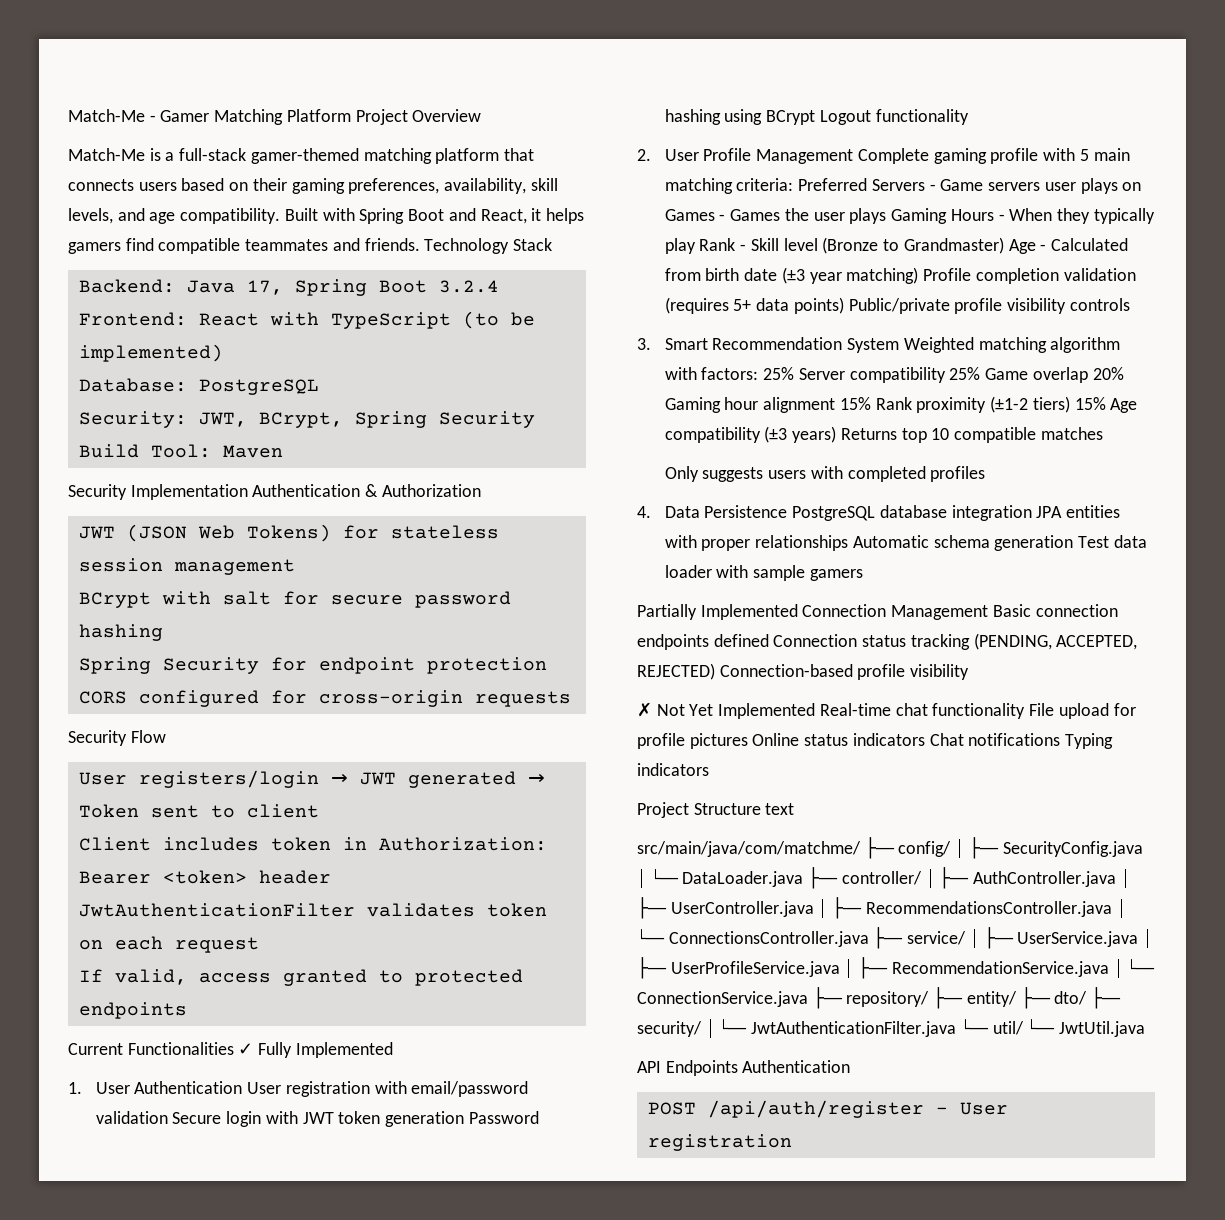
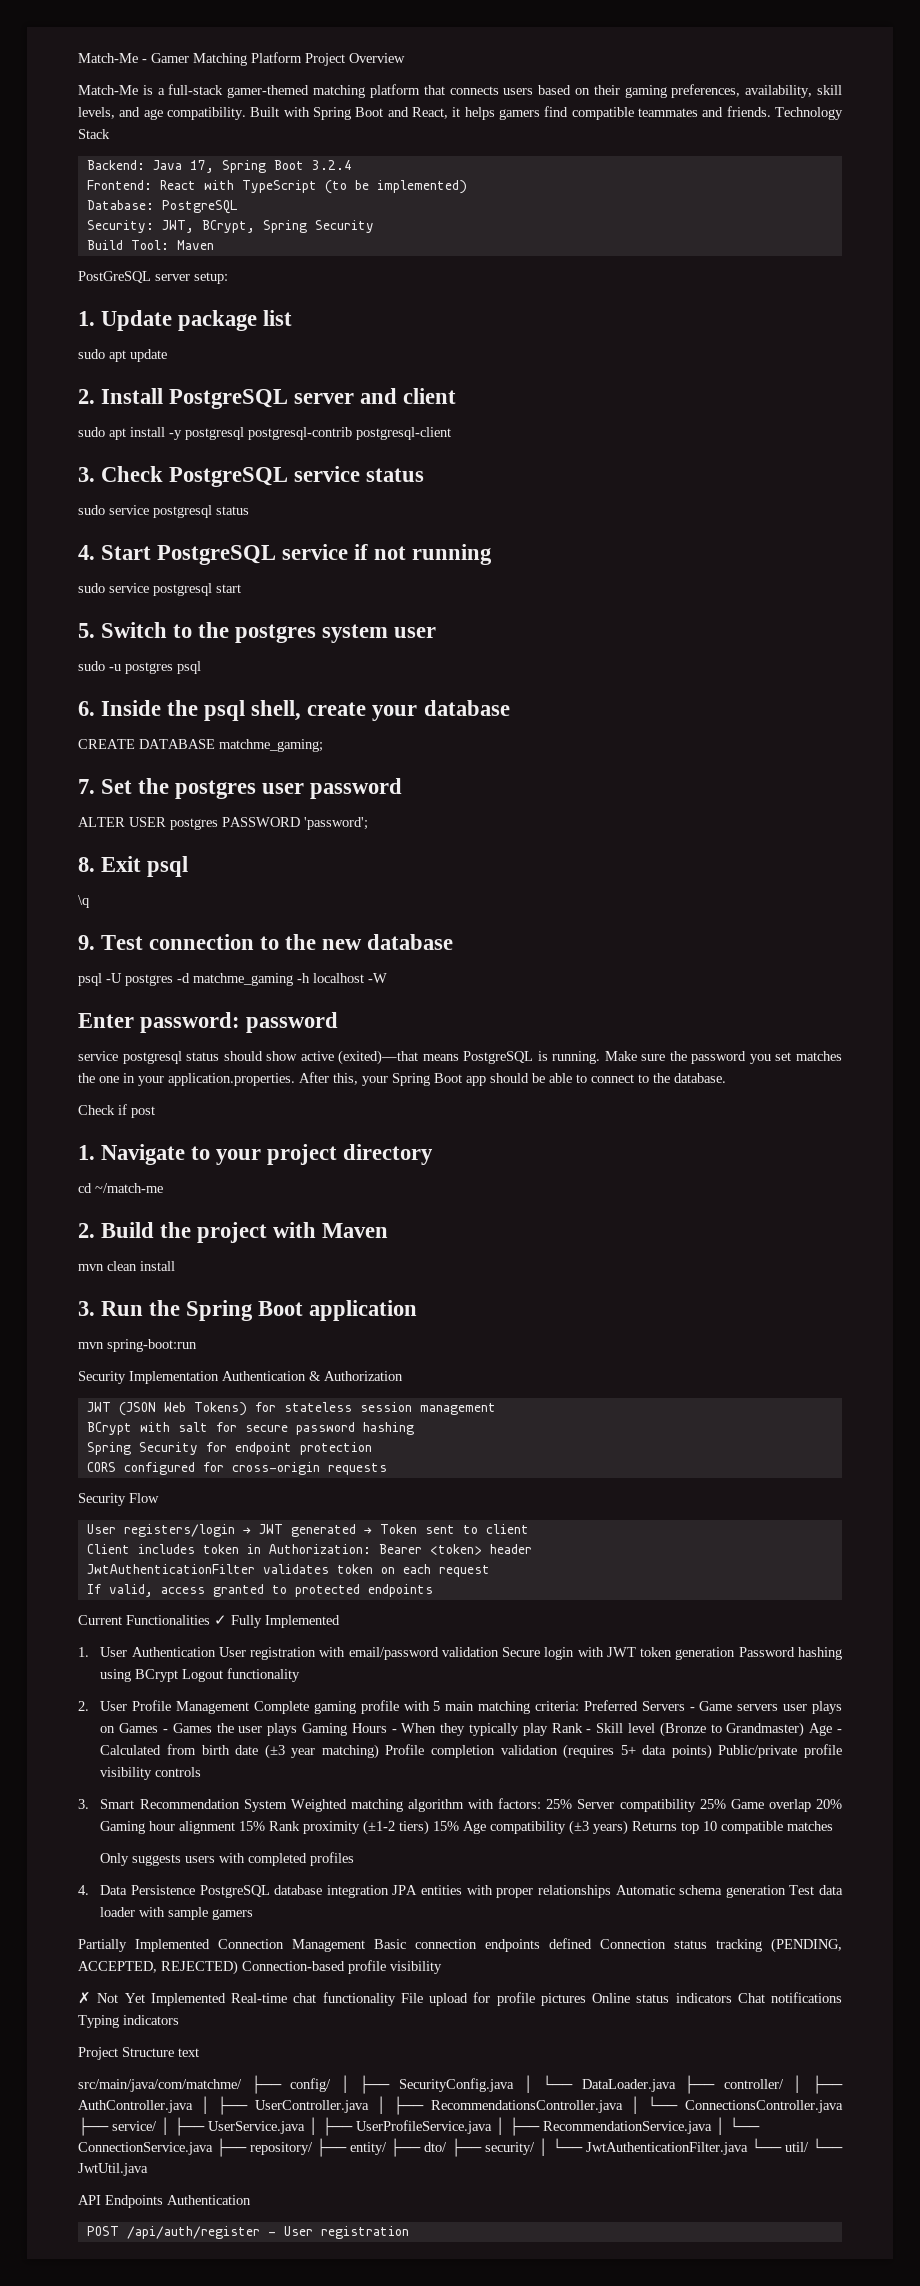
+ PostGreSQL server setup:
+ 1. Update package list
+ sudo apt update
+ 2. Install PostgreSQL server and client
+ sudo apt install -y postgresql postgresql-contrib postgresql-client
+ 3. Check PostgreSQL service status
+ sudo service postgresql status
+ 4. Start PostgreSQL service if not running
+ sudo service postgresql start
+ 5. Switch to the postgres system user
+ sudo -u postgres psql
+ 6. Inside the psql shell, create your database
+ CREATE DATABASE matchme_gaming;
+ 7. Set the postgres user password
+ ALTER USER postgres PASSWORD 'password';
+ 8. Exit psql
+ \q
+ 9. Test connection to the new database
+ psql -U postgres -d matchme_gaming -h localhost -W
+ Enter password: password
+ service postgresql status should show active (exited)—that means PostgreSQL is running. Make sure the password you set matches the one in your application.properties. After this, your Spring Boot app should be able to connect to the database.
+ Check if post
+ 1. Navigate to your project directory
+ cd ~/match-me
+ 2. Build the project with Maven
+ mvn clean install
+ 3. Run the Spring Boot application
+ mvn spring-boot:run

